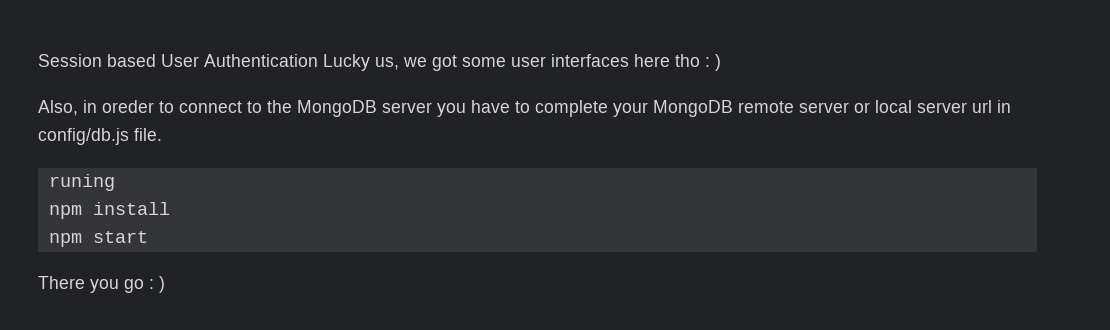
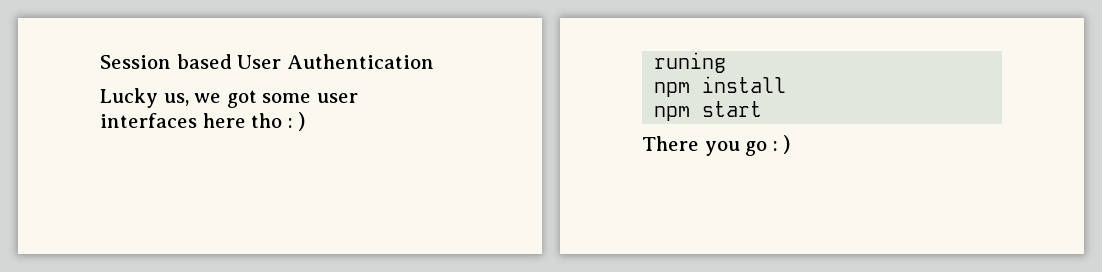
- Session based User Authentication Lucky us, we got some user interfaces here tho : )
+ Session based User Authentication
+ Lucky us, we got some user interfaces here tho : )
- Also, in oreder to connect to the MongoDB server you have to complete your MongoDB remote server or local server url in config/db.js file.

